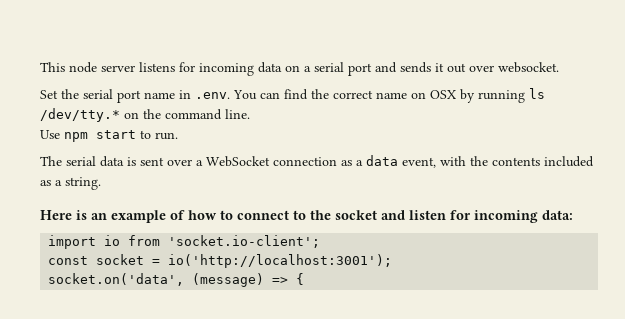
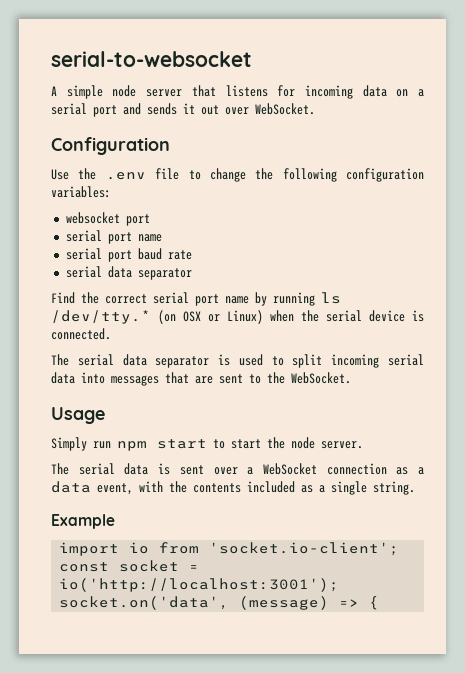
- This node server listens for incoming data on a serial port and sends it out over websocket.
- Set the serial port name in .env. You can find the correct name on OSX by running ls /dev/tty.* on the command line.
- Use npm start to run.
+ serial-to-websocket
+ A simple node server that listens for incoming data on a serial port and sends it out over WebSocket.
+ Configuration
+ Use the .env file to change the following configuration variables:
+ websocket port
+ serial port name
+ serial port baud rate
+ serial data separator
+ Find the correct serial port name by running ls /dev/tty.* (on OSX or Linux) when the serial device is connected.
+ The serial data separator is used to split incoming serial data into messages that are sent to the WebSocket.
+ Usage
+ Simply run npm start to start the node server.
- The serial data is sent over a WebSocket connection as a data event, with the contents included as a string.
+ The serial data is sent over a WebSocket connection as a data event, with the contents included as a single string.
- Here is an example of how to connect to the socket and listen for incoming data:
+ Example

